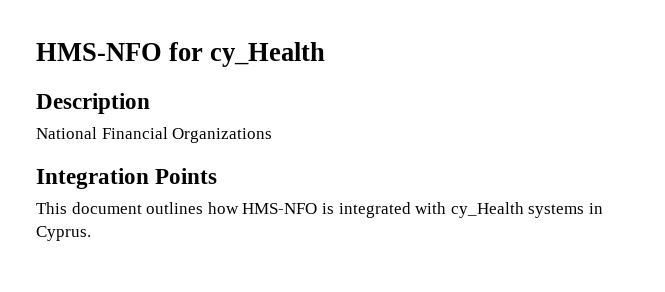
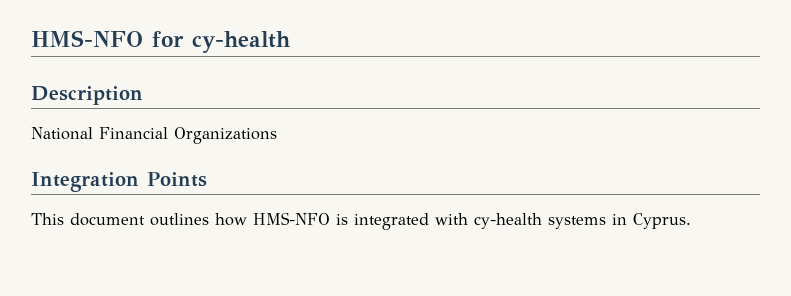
- HMS-NFO for cy_Health
+ HMS-NFO for cy-health
- This document outlines how HMS-NFO is integrated with cy_Health systems in Cyprus.
+ This document outlines how HMS-NFO is integrated with cy-health systems in Cyprus.

